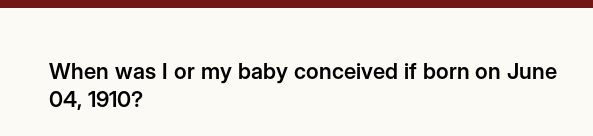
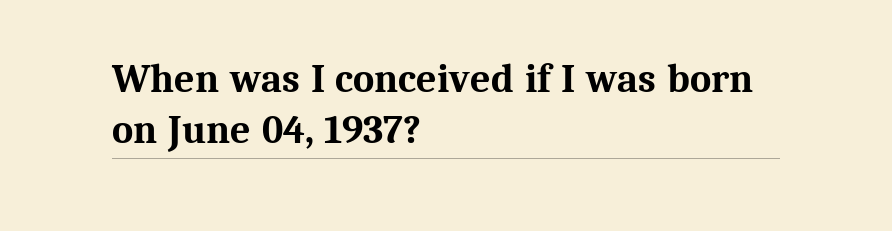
- When was I or my baby conceived if born on June 04, 1910?
+ When was I conceived if I was born on June 04, 1937?

